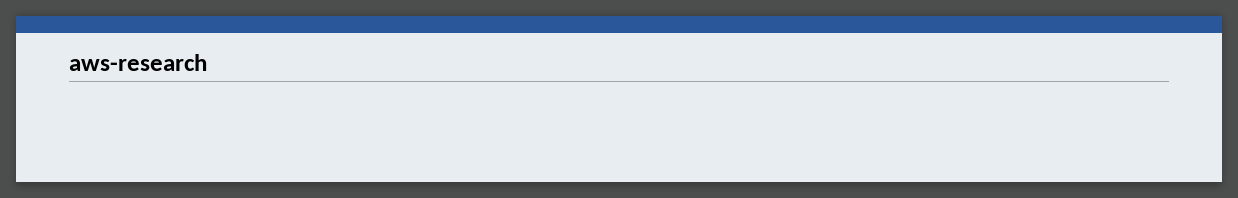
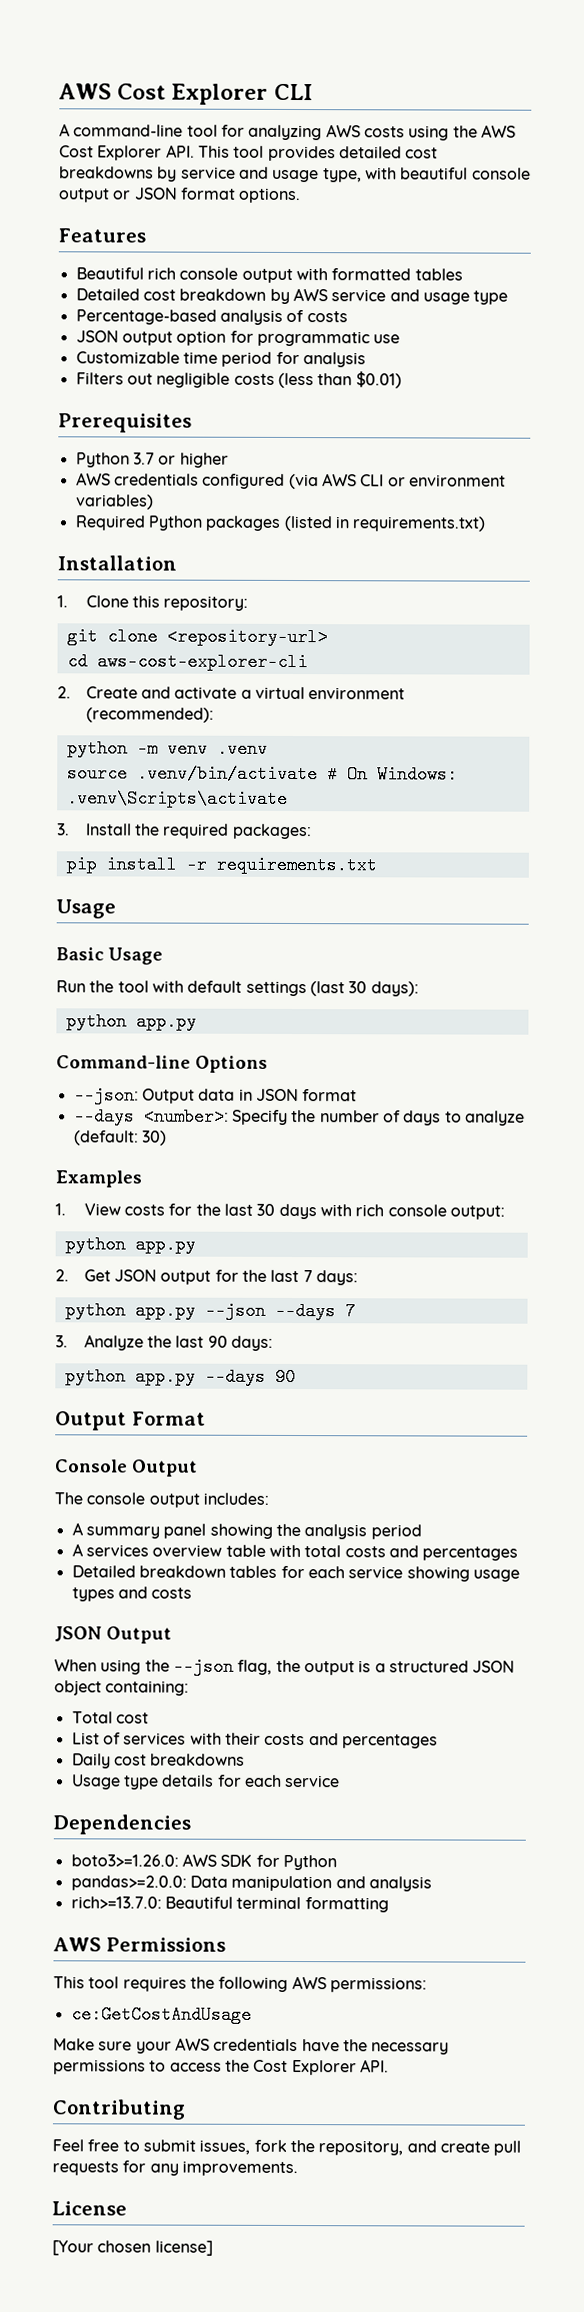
- aws-research
+ AWS Cost Explorer CLI
+ A command-line tool for analyzing AWS costs using the AWS Cost Explorer API. This tool provides detailed cost breakdowns by service and usage type, with beautiful console output or JSON format options.
+ Features
+ Beautiful rich console output with formatted tables
+ Detailed cost breakdown by AWS service and usage type
+ Percentage-based analysis of costs
+ JSON output option for programmatic use
+ Customizable time period for analysis
+ Filters out negligible costs (less than $0.01)
+ Prerequisites
+ Python 3.7 or higher
+ AWS credentials configured (via AWS CLI or environment variables)
+ Required Python packages (listed in requirements.txt)
+ Installation
+ 1. Clone this repository:
+ git clone <repository-url>
+ cd aws-cost-explorer-cli
+ 2. Create and activate a virtual environment (recommended):
+ python -m venv .venv
+ source .venv/bin/activate # On Windows: .venv\Scripts\activate
+ 3. Install the required packages:
+ pip install -r requirements.txt
+ Usage
+ Basic Usage
+ Run the tool with default settings (last 30 days):
+ python app.py
+ Command-line Options
+ --json: Output data in JSON format
+ --days <number>: Specify the number of days to analyze (default: 30)
+ Examples
+ 1. View costs for the last 30 days with rich console output:
+ python app.py
+ 2. Get JSON output for the last 7 days:
+ python app.py --json --days 7
+ 3. Analyze the last 90 days:
+ python app.py --days 90
+ Output Format
+ Console Output
+ The console output includes:
+ A summary panel showing the analysis period
+ A services overview table with total costs and percentages
+ Detailed breakdown tables for each service showing usage types and costs
+ JSON Output
+ When using the --json flag, the output is a structured JSON object containing:
+ Total cost
+ List of services with their costs and percentages
+ Daily cost breakdowns
+ Usage type details for each service
+ Dependencies
+ boto3>=1.26.0: AWS SDK for Python
+ pandas>=2.0.0: Data manipulation and analysis
+ rich>=13.7.0: Beautiful terminal formatting
+ AWS Permissions
+ This tool requires the following AWS permissions:
+ ce:GetCostAndUsage
+ Make sure your AWS credentials have the necessary permissions to access the Cost Explorer API.
+ Contributing
+ Feel free to submit issues, fork the repository, and create pull requests for any improvements.
+ License
+ [Your chosen license]

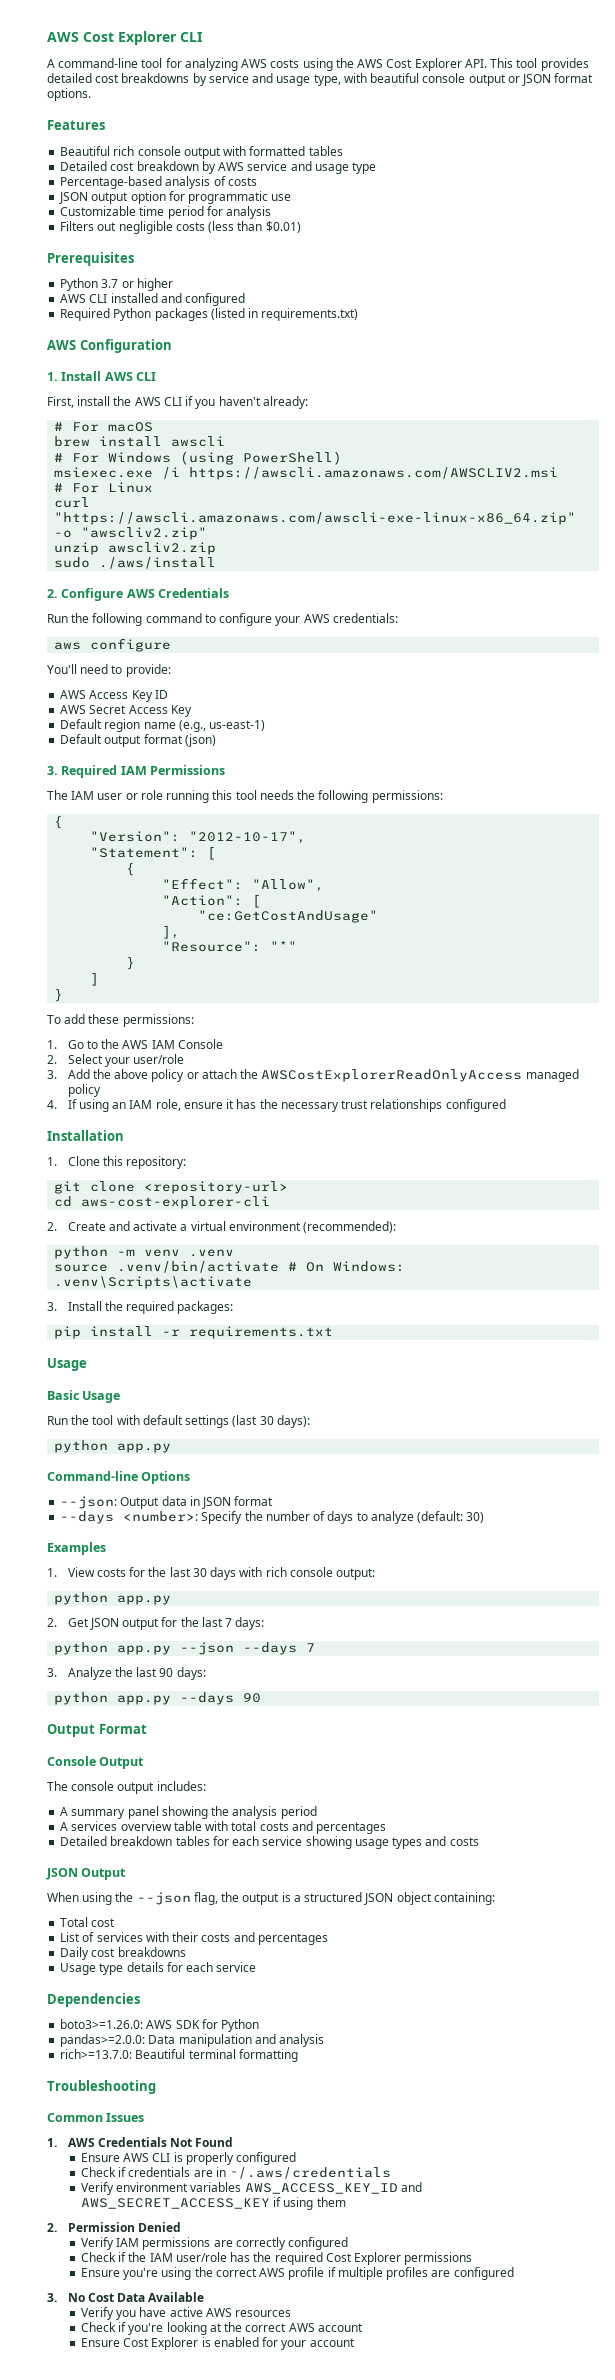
- AWS credentials configured (via AWS CLI or environment variables)
+ AWS CLI installed and configured
+ AWS Configuration
+ 1. Install AWS CLI
+ First, install the AWS CLI if you haven't already:
+ # For macOS
+ brew install awscli
+ # For Windows (using PowerShell)
+ msiexec.exe /i https://awscli.amazonaws.com/AWSCLIV2.msi
+ # For Linux
+ curl "https://awscli.amazonaws.com/awscli-exe-linux-x86_64.zip" -o "awscliv2.zip"
+ unzip awscliv2.zip
+ sudo ./aws/install
+ 2. Configure AWS Credentials
+ Run the following command to configure your AWS credentials:
+ aws configure
+ You'll need to provide:
+ AWS Access Key ID
+ AWS Secret Access Key
+ Default region name (e.g., us-east-1)
+ Default output format (json)
+ 3. Required IAM Permissions
+ The IAM user or role running this tool needs the following permissions:
+ {
+ "Version": "2012-10-17",
+ "Statement": [
+ {
+ "Effect": "Allow",
+ "Action": [
+ "ce:GetCostAndUsage"
+ ],
+ "Resource": "*"
+ }
+ ]
+ }
+ To add these permissions:
+ 1. Go to the AWS IAM Console
+ 2. Select your user/role
+ 3. Add the above policy or attach the AWSCostExplorerReadOnlyAccess managed policy
+ 4. If using an IAM role, ensure it has the necessary trust relationships configured
- AWS Permissions
- This tool requires the following AWS permissions:
- ce:GetCostAndUsage
- Make sure your AWS credentials have the necessary permissions to access the Cost Explorer API.
- Contributing
- Feel free to submit issues, fork the repository, and create pull requests for any improvements.
- License
- [Your chosen license]
+ Troubleshooting
+ Common Issues
+ 1. AWS Credentials Not Found
+ Ensure AWS CLI is properly configured
+ Check if credentials are in ~/.aws/credentials
+ Verify environment variables AWS_ACCESS_KEY_ID and AWS_SECRET_ACCESS_KEY if using them
+ 2. Permission Denied
+ Verify IAM permissions are correctly configured
+ Check if the IAM user/role has the required Cost Explorer permissions
+ Ensure you're using the correct AWS profile if multiple profiles are configured
+ 3. No Cost Data Available
+ Verify you have active AWS resources
+ Check if you're looking at the correct AWS account
+ Ensure Cost Explorer is enabled for your account

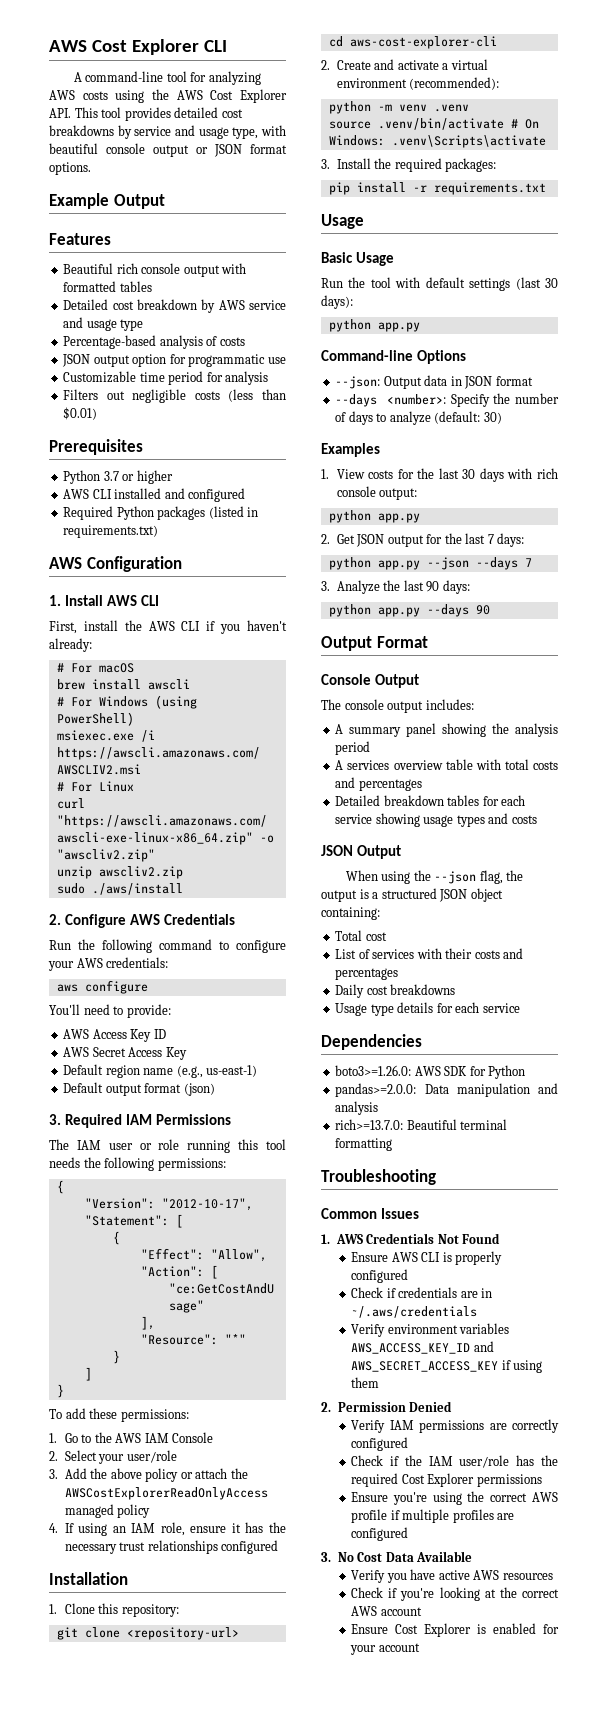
+ Example Output

